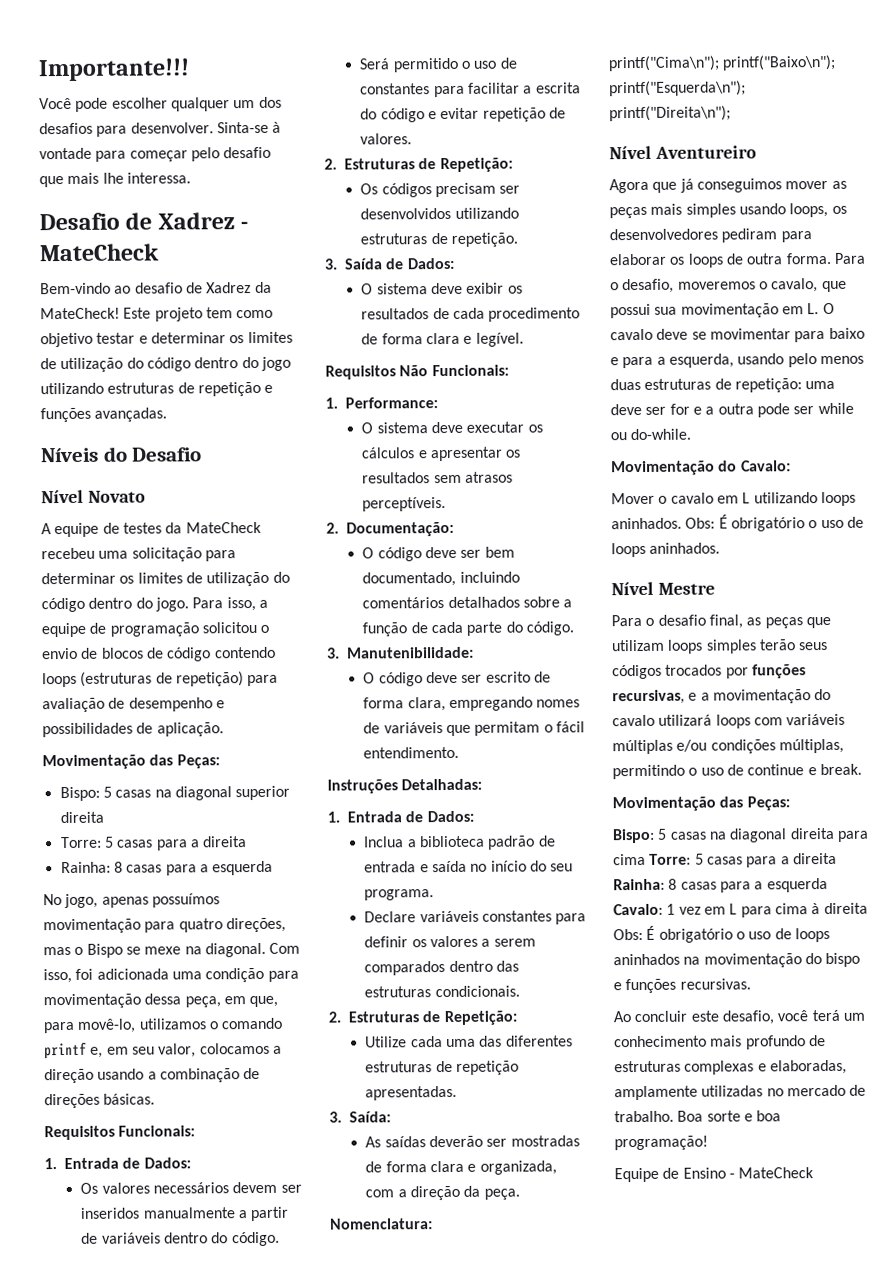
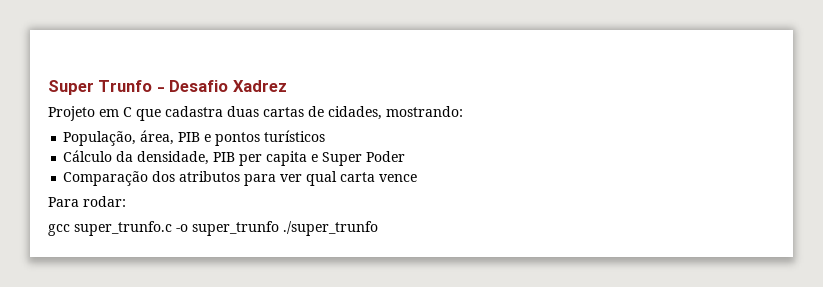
- Importante!!!
- Você pode escolher qualquer um dos desafios para desenvolver. Sinta-se à vontade para começar pelo desafio que mais lhe interessa.
- Desafio de Xadrez - MateCheck
- Bem-vindo ao desafio de Xadrez da MateCheck! Este projeto tem como objetivo testar e determinar os limites de utilização do código dentro do jogo utilizando estruturas de repetição e funções avançadas.
- Níveis do Desafio
- Nível Novato
- A equipe de testes da MateCheck recebeu uma solicitação para determinar os limites de utilização do código dentro do jogo. Para isso, a equipe de programação solicitou o envio de blocos de código contendo loops (estruturas de repetição) para avaliação de desempenho e possibilidades de aplicação.
- Movimentação das Peças:
- Bispo: 5 casas na diagonal superior direita
- Torre: 5 casas para a direita
- Rainha: 8 casas para a esquerda
- No jogo, apenas possuímos movimentação para quatro direções, mas o Bispo se mexe na diagonal. Com isso, foi adicionada uma condição para movimentação dessa peça, em que, para movê-lo, utilizamos o comando printf e, em seu valor, colocamos a direção usando a combinação de direções básicas.
- Requisitos Funcionais:
- 1. Entrada de Dados:
- Os valores necessários devem ser inseridos manualmente a partir de variáveis dentro do código.
- Será permitido o uso de constantes para facilitar a escrita do código e evitar repetição de valores.
- 2. Estruturas de Repetição:
- Os códigos precisam ser desenvolvidos utilizando estruturas de repetição.
- 3. Saída de Dados:
- O sistema deve exibir os resultados de cada procedimento de forma clara e legível.
- Requisitos Não Funcionais:
- 1. Performance:
- O sistema deve executar os cálculos e apresentar os resultados sem atrasos perceptíveis.
- 2. Documentação:
- O código deve ser bem documentado, incluindo comentários detalhados sobre a função de cada parte do código.
- 3. Manutenibilidade:
- O código deve ser escrito de forma clara, empregando nomes de variáveis que permitam o fácil entendimento.
- Instruções Detalhadas:
- 1. Entrada de Dados:
- Inclua a biblioteca padrão de entrada e saída no início do seu programa.
- Declare variáveis constantes para definir os valores a serem comparados dentro das estruturas condicionais.
- 2. Estruturas de Repetição:
- Utilize cada uma das diferentes estruturas de repetição apresentadas.
- 3. Saída:
- As saídas deverão ser mostradas de forma clara e organizada, com a direção da peça.
- Nomenclatura:
- printf("Cima\n"); printf("Baixo\n"); printf("Esquerda\n"); printf("Direita\n");
- Nível Aventureiro
- Agora que já conseguimos mover as peças mais simples usando loops, os desenvolvedores pediram para elaborar os loops de outra forma. Para o desafio, moveremos o cavalo, que possui sua movimentação em L. O cavalo deve se movimentar para baixo e para a esquerda, usando pelo menos duas estruturas de repetição: uma deve ser for e a outra pode ser while ou do-while.
- Movimentação do Cavalo:
- Mover o cavalo em L utilizando loops aninhados. Obs: É obrigatório o uso de loops aninhados.
- Nível Mestre
- Para o desafio final, as peças que utilizam loops simples terão seus códigos trocados por funções recursivas, e a movimentação do cavalo utilizará loops com variáveis múltiplas e/ou condições múltiplas, permitindo o uso de continue e break.
- Movimentação das Peças:
- Bispo: 5 casas na diagonal direita para cima Torre: 5 casas para a direita Rainha: 8 casas para a esquerda Cavalo: 1 vez em L para cima à direita Obs: É obrigatório o uso de loops aninhados na movimentação do bispo e funções recursivas.
- Ao concluir este desafio, você terá um conhecimento mais profundo de estruturas complexas e elaboradas, amplamente utilizadas no mercado de trabalho. Boa sorte e boa programação!
- Equipe de Ensino - MateCheck
+ Super Trunfo - Desafio Xadrez
+ Projeto em C que cadastra duas cartas de cidades, mostrando:
+ População, área, PIB e pontos turísticos
+ Cálculo da densidade, PIB per capita e Super Poder
+ Comparação dos atributos para ver qual carta vence
+ Para rodar:
+ gcc super_trunfo.c -o super_trunfo ./super_trunfo

